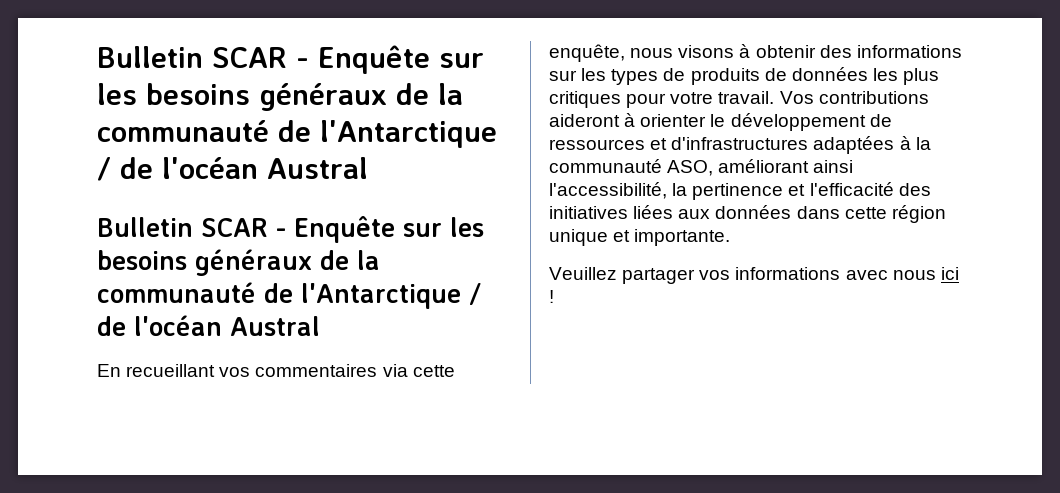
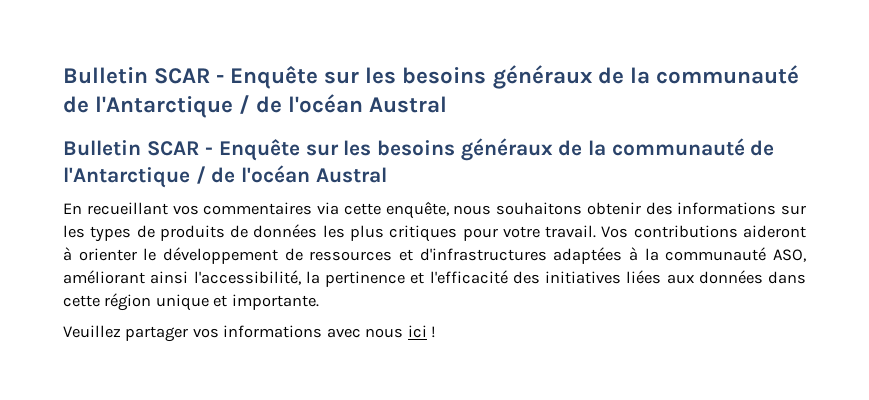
- En recueillant vos commentaires via cette enquête, nous visons à obtenir des informations sur les types de produits de données les plus critiques pour votre travail.
+ En recueillant vos commentaires via cette enquête, nous souhaitons obtenir des informations sur les types de produits de données les plus critiques pour votre travail.

